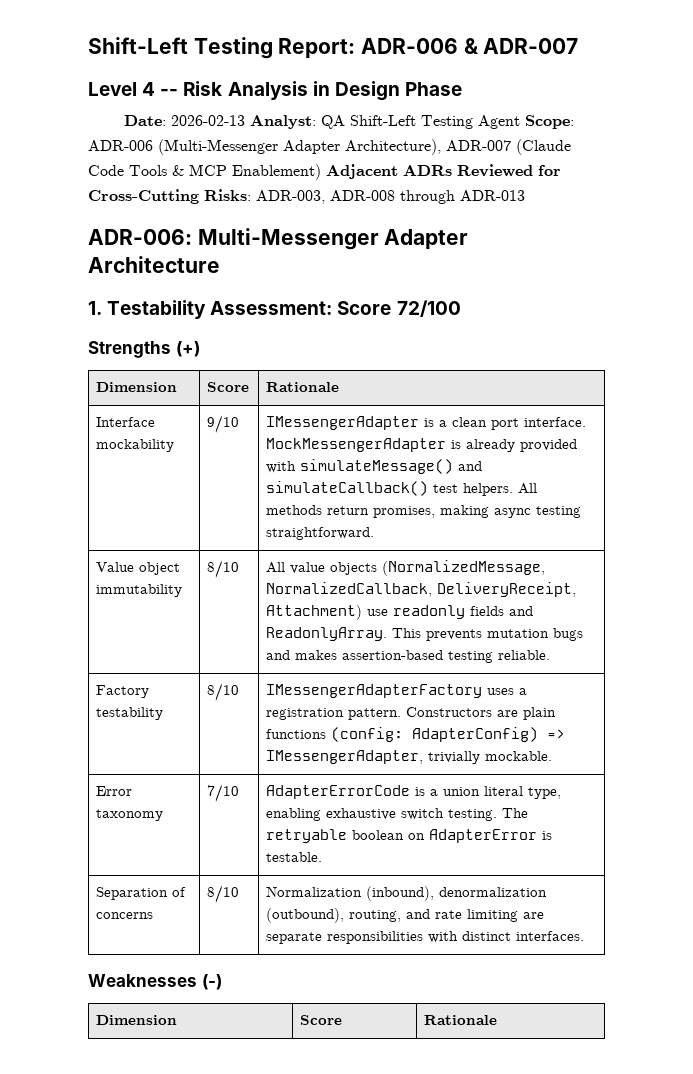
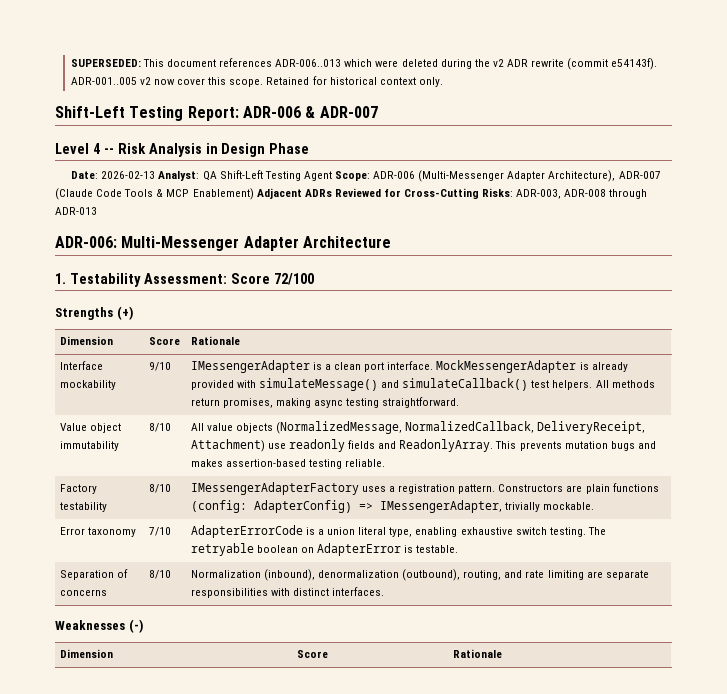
+ SUPERSEDED: This document references ADR-006..013 which were deleted during the v2 ADR rewrite (commit e54143f). ADR-001..005 v2 now cover this scope. Retained for historical context only.

